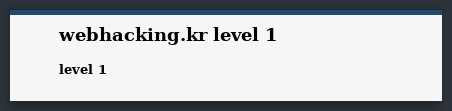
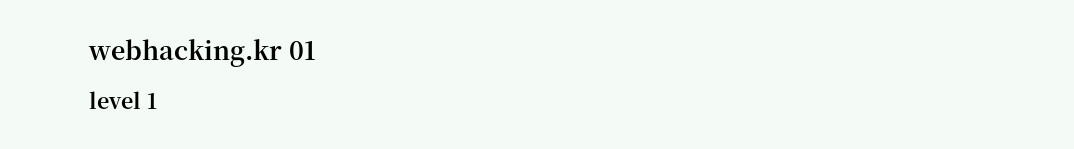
- webhacking.kr level 1
+ webhacking.kr 01

